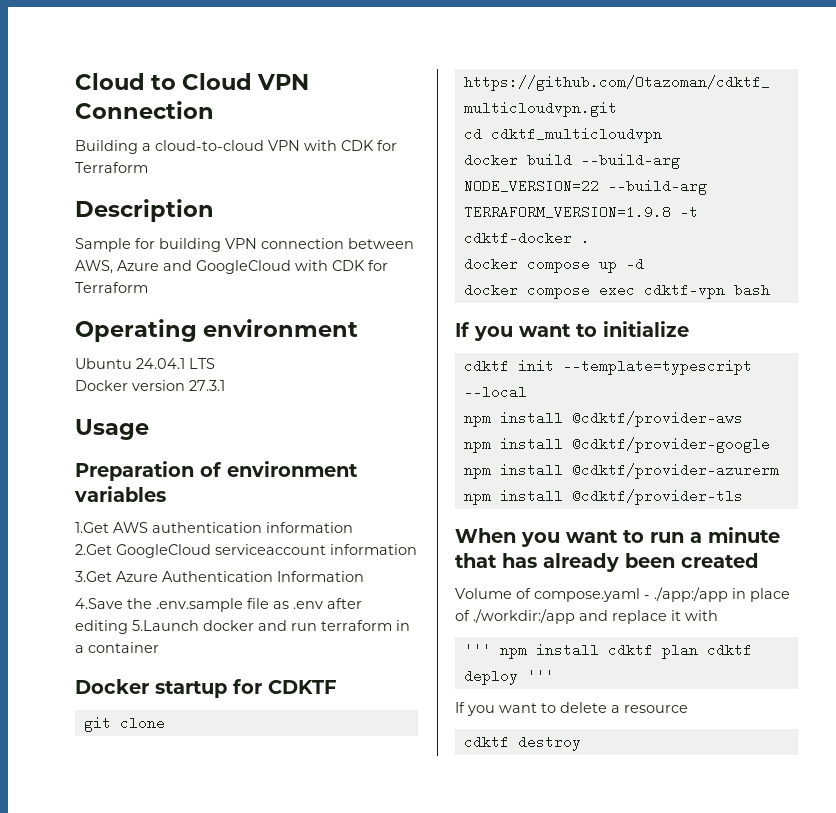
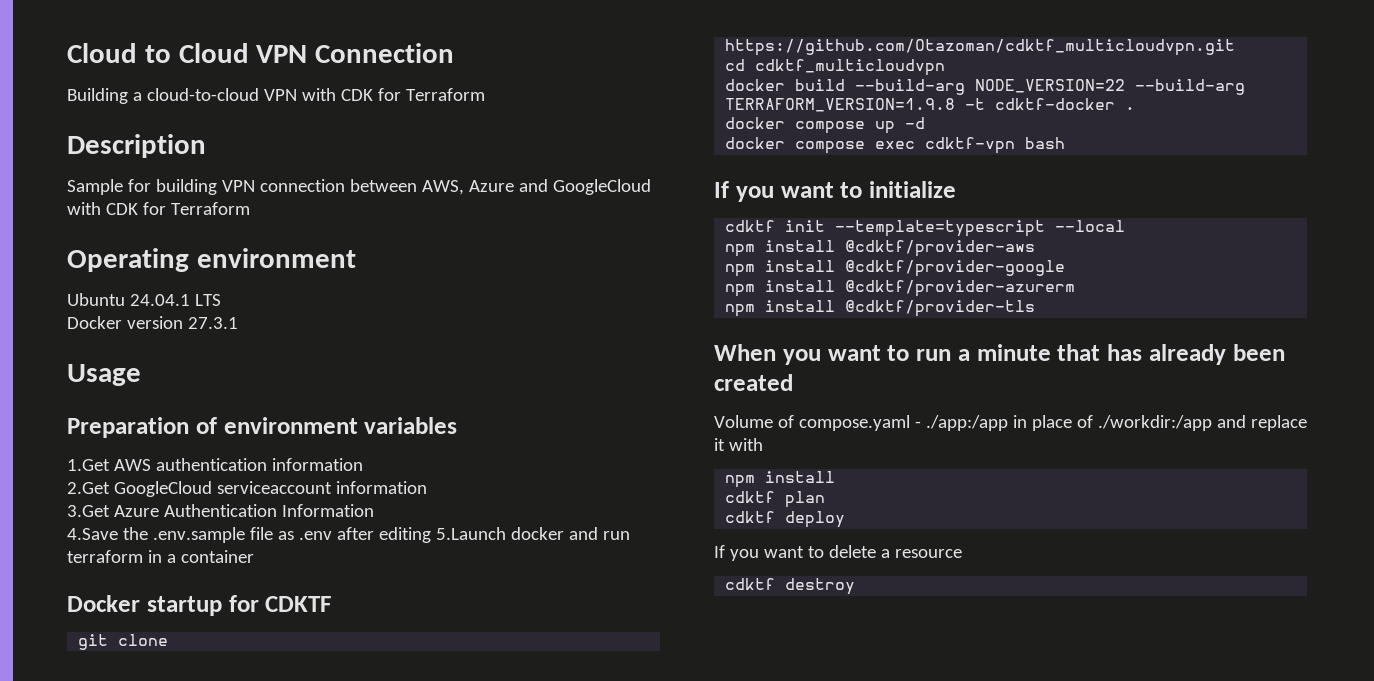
  Volume of compose.yaml - ./app:/app in place of ./workdir:/app and replace it with
- ''' npm install cdktf plan cdktf deploy '''
+ npm install
+ cdktf plan
+ cdktf deploy

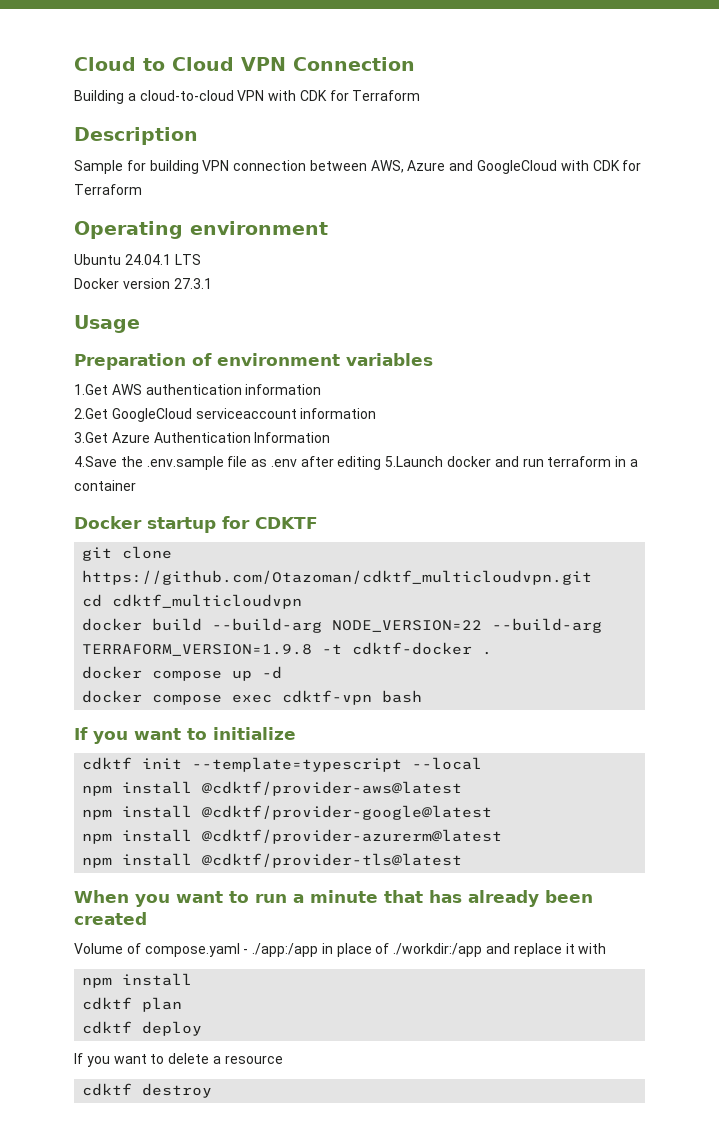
- npm install @cdktf/provider-aws
- npm install @cdktf/provider-google
- npm install @cdktf/provider-azurerm
- npm install @cdktf/provider-tls
+ npm install @cdktf/provider-aws@latest
+ npm install @cdktf/provider-google@latest
+ npm install @cdktf/provider-azurerm@latest
+ npm install @cdktf/provider-tls@latest

